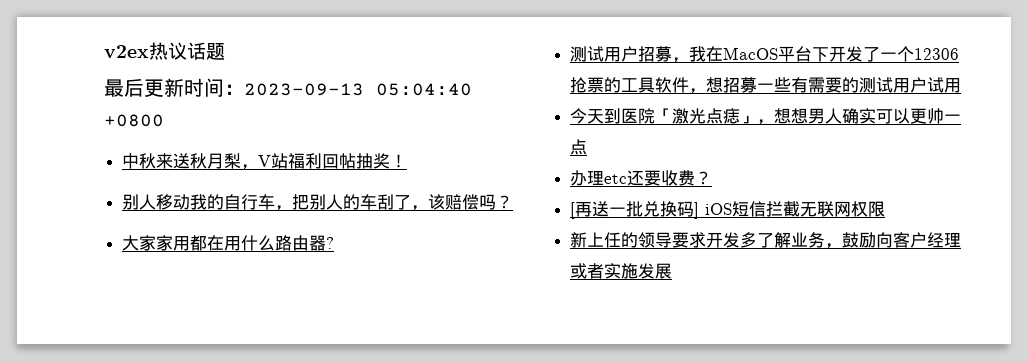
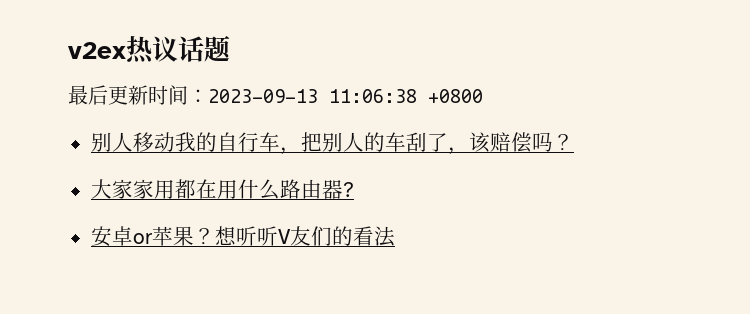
- 最后更新时间：2023-09-13 05:04:40 +0800
+ 最后更新时间：2023-09-13 11:06:38 +0800
- 中秋来送秋月梨，V站福利回帖抽奖！
- 测试用户招募，我在MacOS平台下开发了一个12306抢票的工具软件，想招募一些有需要的测试用户试用
- 今天到医院「激光点痣」，想想男人确实可以更帅一点
- 办理etc还要收费？
- [再送一批兑换码] iOS短信拦截无联网权限
- 新上任的领导要求开发多了解业务，鼓励向客户经理或者实施发展
+ 安卓or苹果？想听听V友们的看法

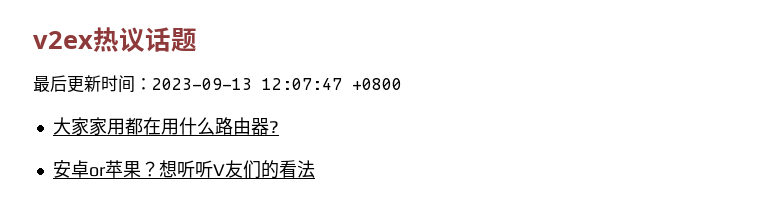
- 最后更新时间：2023-09-13 11:06:38 +0800
+ 最后更新时间：2023-09-13 12:07:47 +0800
- 别人移动我的自行车，把别人的车刮了，该赔偿吗？

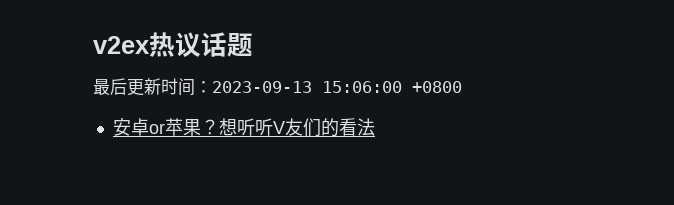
- 最后更新时间：2023-09-13 12:07:47 +0800
+ 最后更新时间：2023-09-13 15:06:00 +0800
- 大家家用都在用什么路由器?

